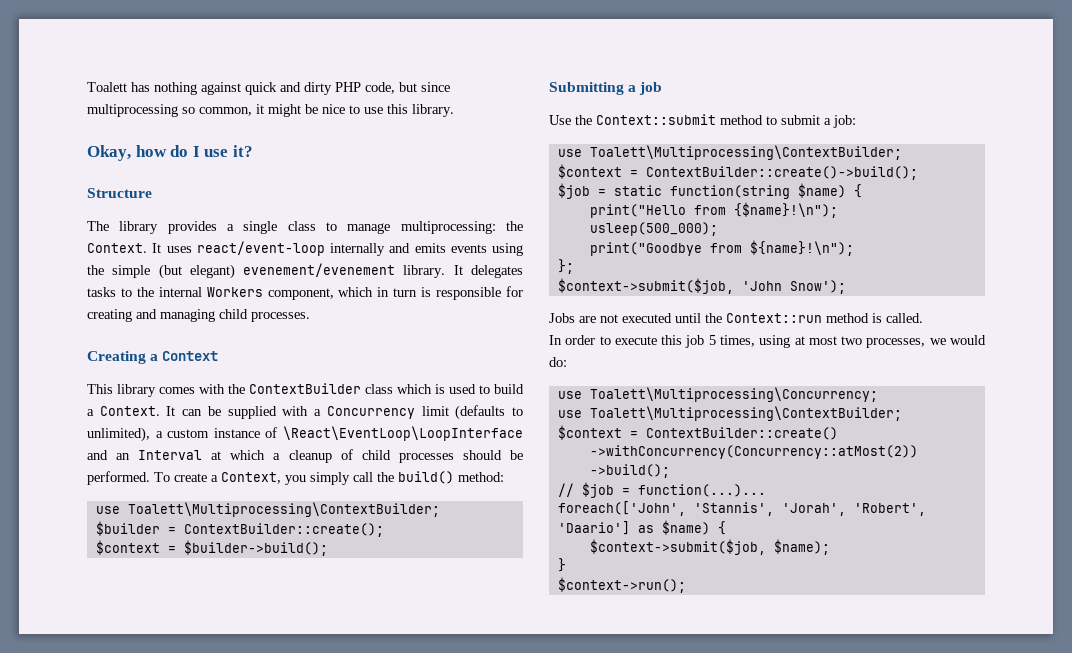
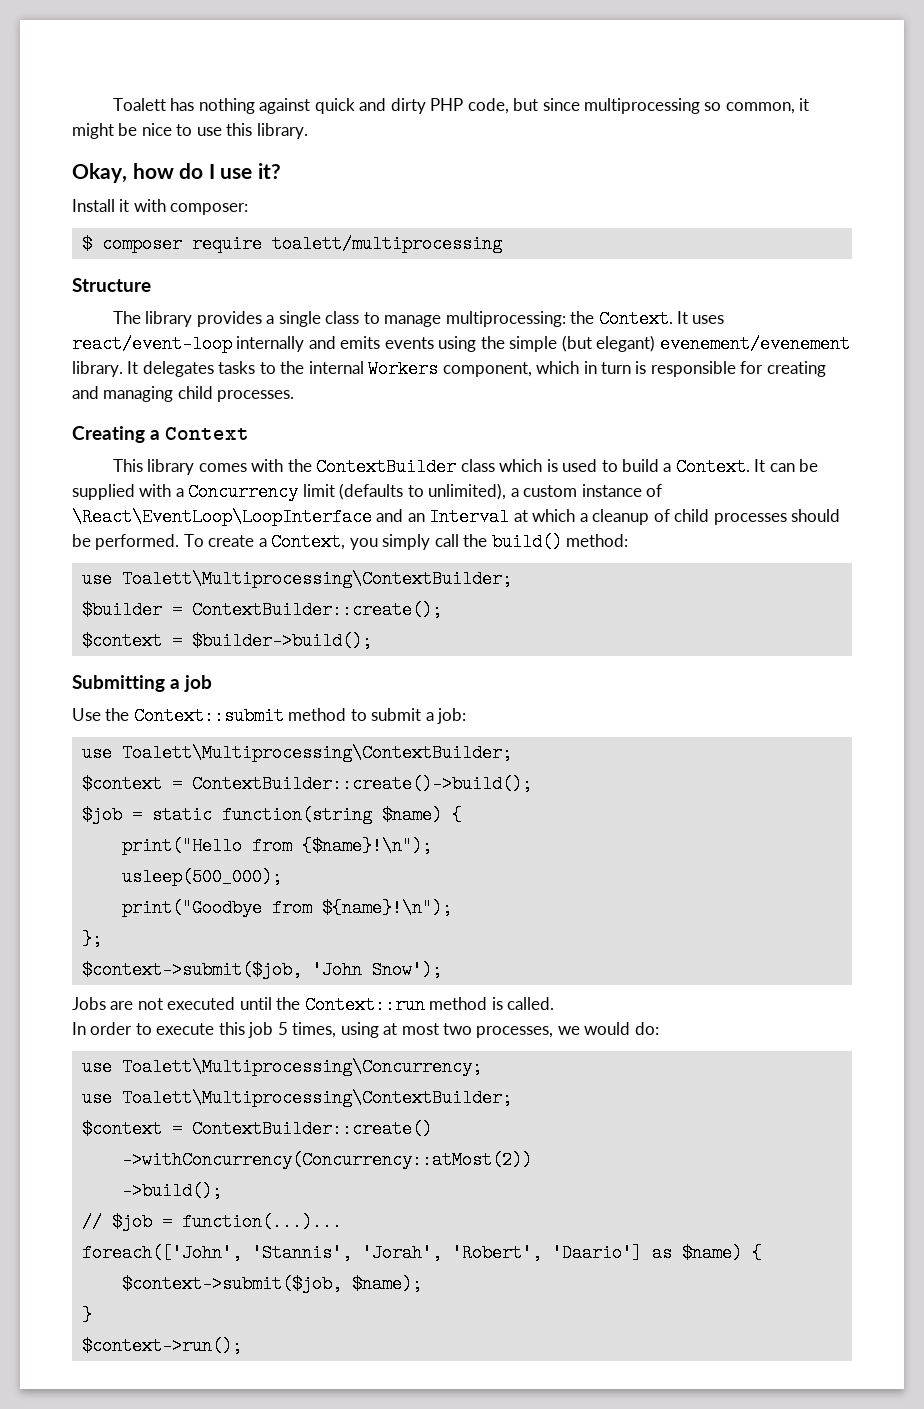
+ Install it with composer:
+ $ composer require toalett/multiprocessing

